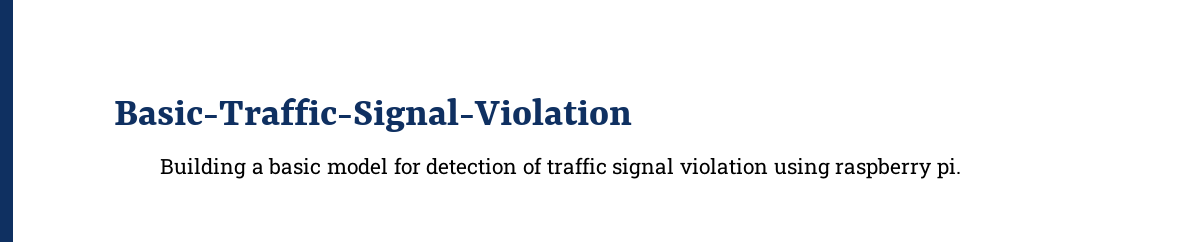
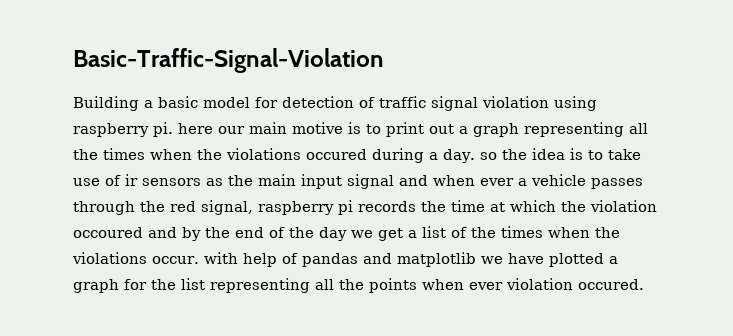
- Building a basic model for detection of traffic signal violation using raspberry pi.
+ Building a basic model for detection of traffic signal violation using raspberry pi. here our main motive is to print out a graph representing all the times when the violations occured during a day. so the idea is to take use of ir sensors as the main input signal and when ever a vehicle passes through the red signal, raspberry pi records the time at which the violation occoured and by the end of the day we get a list of the times when the violations occur. with help of pandas and matplotlib we have plotted a graph for the list representing all the points when ever violation occured.

